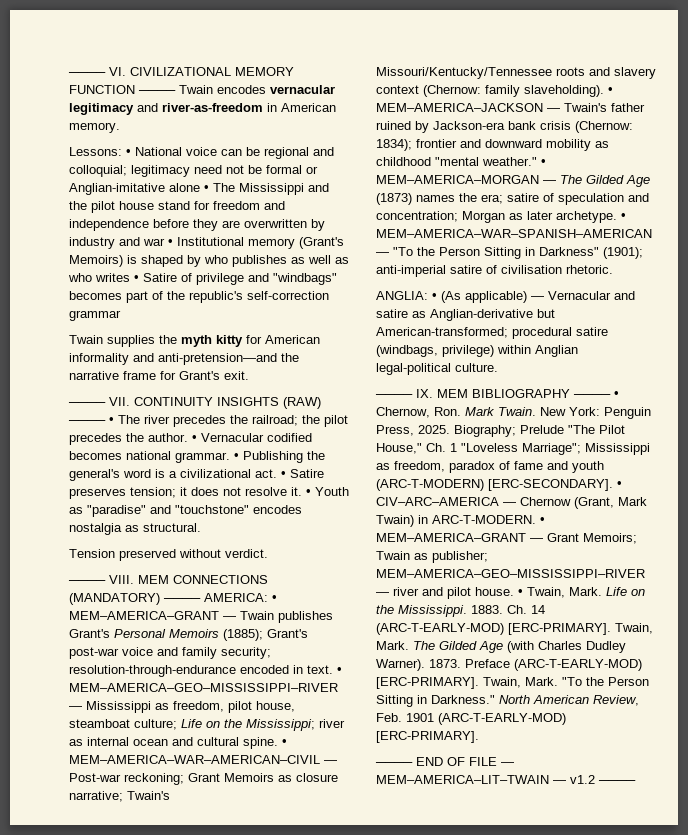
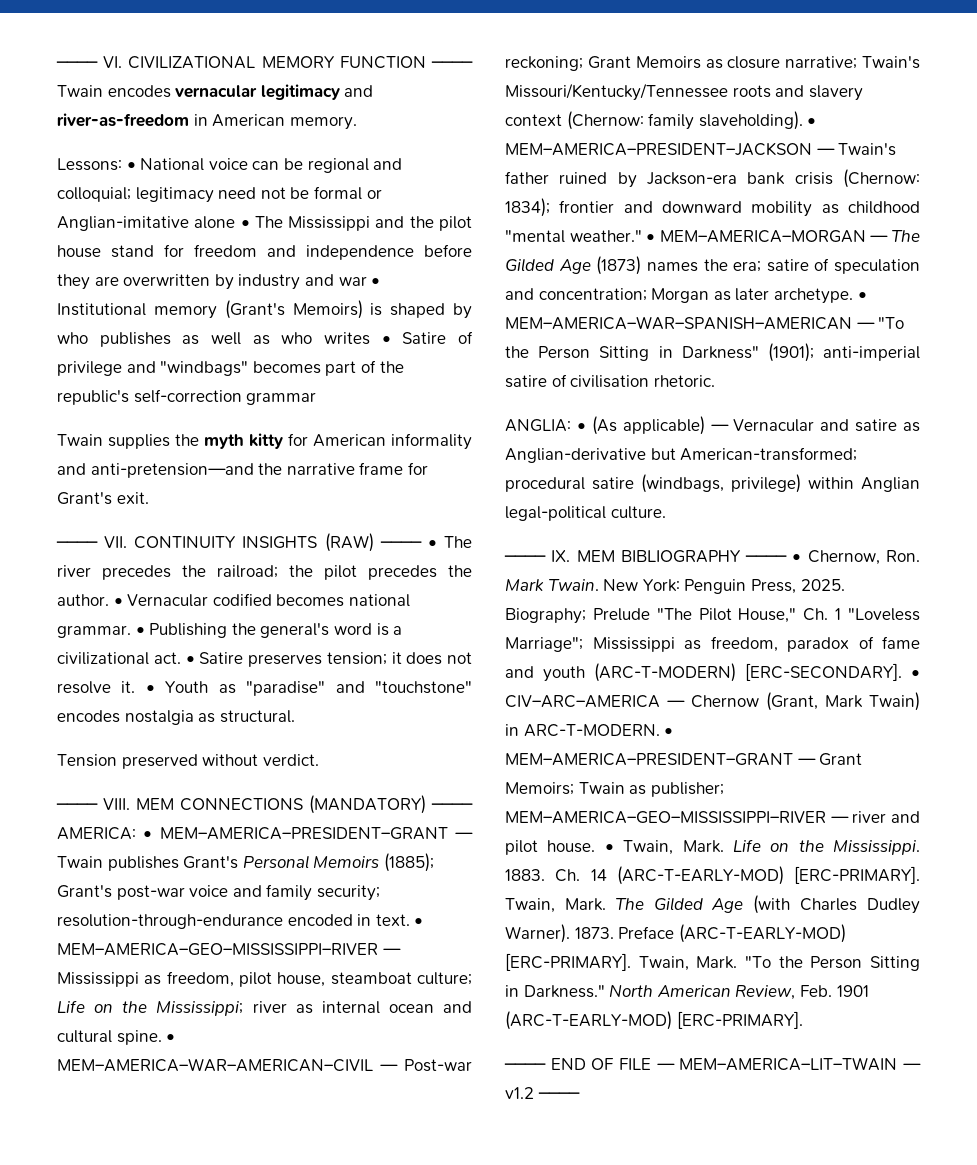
- MEM CONNECTIONS (MANDATORY) ──── AMERICA: • MEM–AMERICA–GRANT — Twain publishes Grant's Personal Memoirs (1885); Grant's post-war voice and family security; resolution-through-endurance encoded in text.
+ MEM CONNECTIONS (MANDATORY) ──── AMERICA: • MEM–AMERICA–PRESIDENT–GRANT — Twain publishes Grant's Personal Memoirs (1885); Grant's post-war voice and family security; resolution-through-endurance encoded in text.
- • MEM–AMERICA–JACKSON — Twain's father ruined by Jackson-era bank crisis (Chernow: 1834); frontier and downward mobility as childhood "mental weather."
+ • MEM–AMERICA–PRESIDENT–JACKSON — Twain's father ruined by Jackson-era bank crisis (Chernow: 1834); frontier and downward mobility as childhood "mental weather."
- • MEM–AMERICA–GRANT — Grant Memoirs; Twain as publisher; MEM–AMERICA–GEO–MISSISSIPPI–RIVER — river and pilot house.
+ • MEM–AMERICA–PRESIDENT–GRANT — Grant Memoirs; Twain as publisher; MEM–AMERICA–GEO–MISSISSIPPI–RIVER — river and pilot house.

